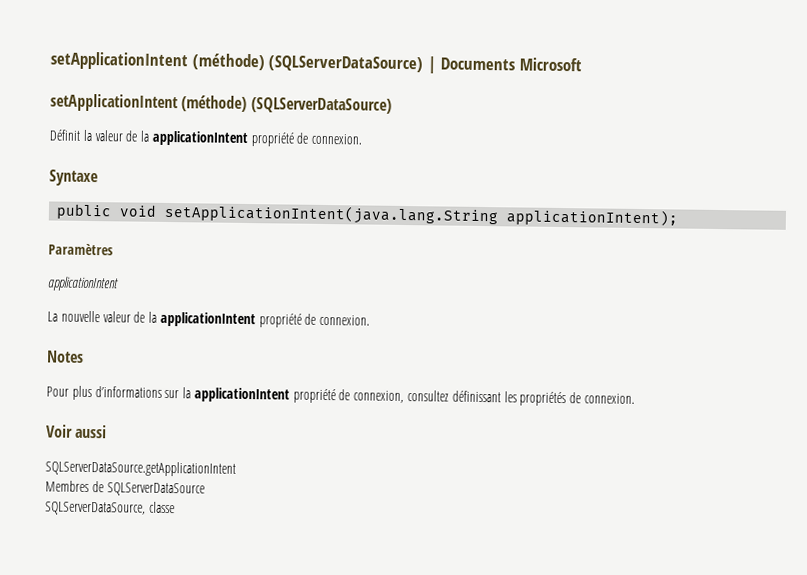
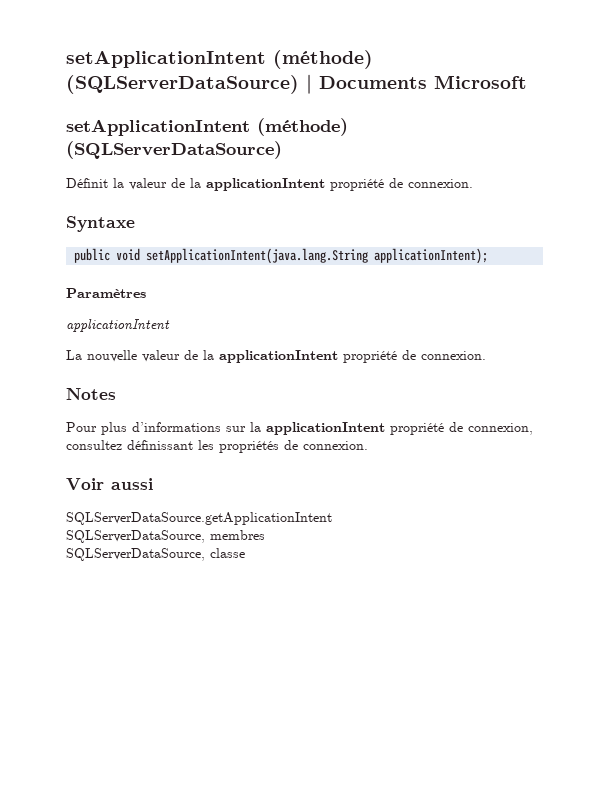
- Membres de SQLServerDataSource
+ SQLServerDataSource, membres

